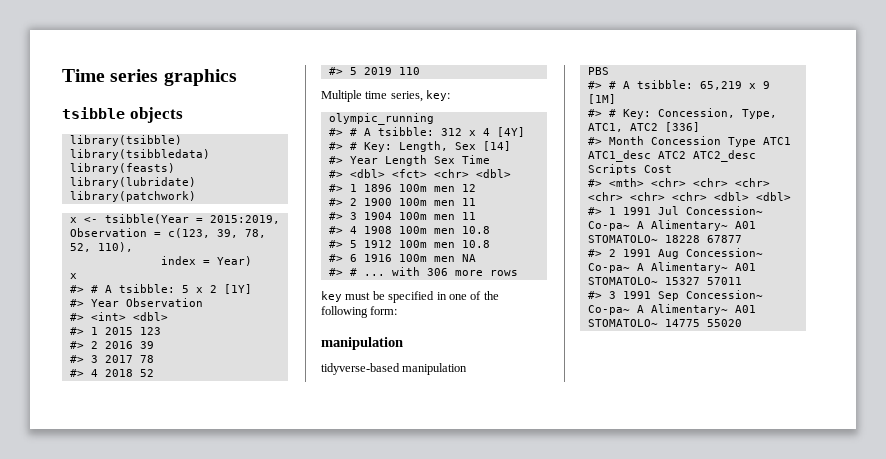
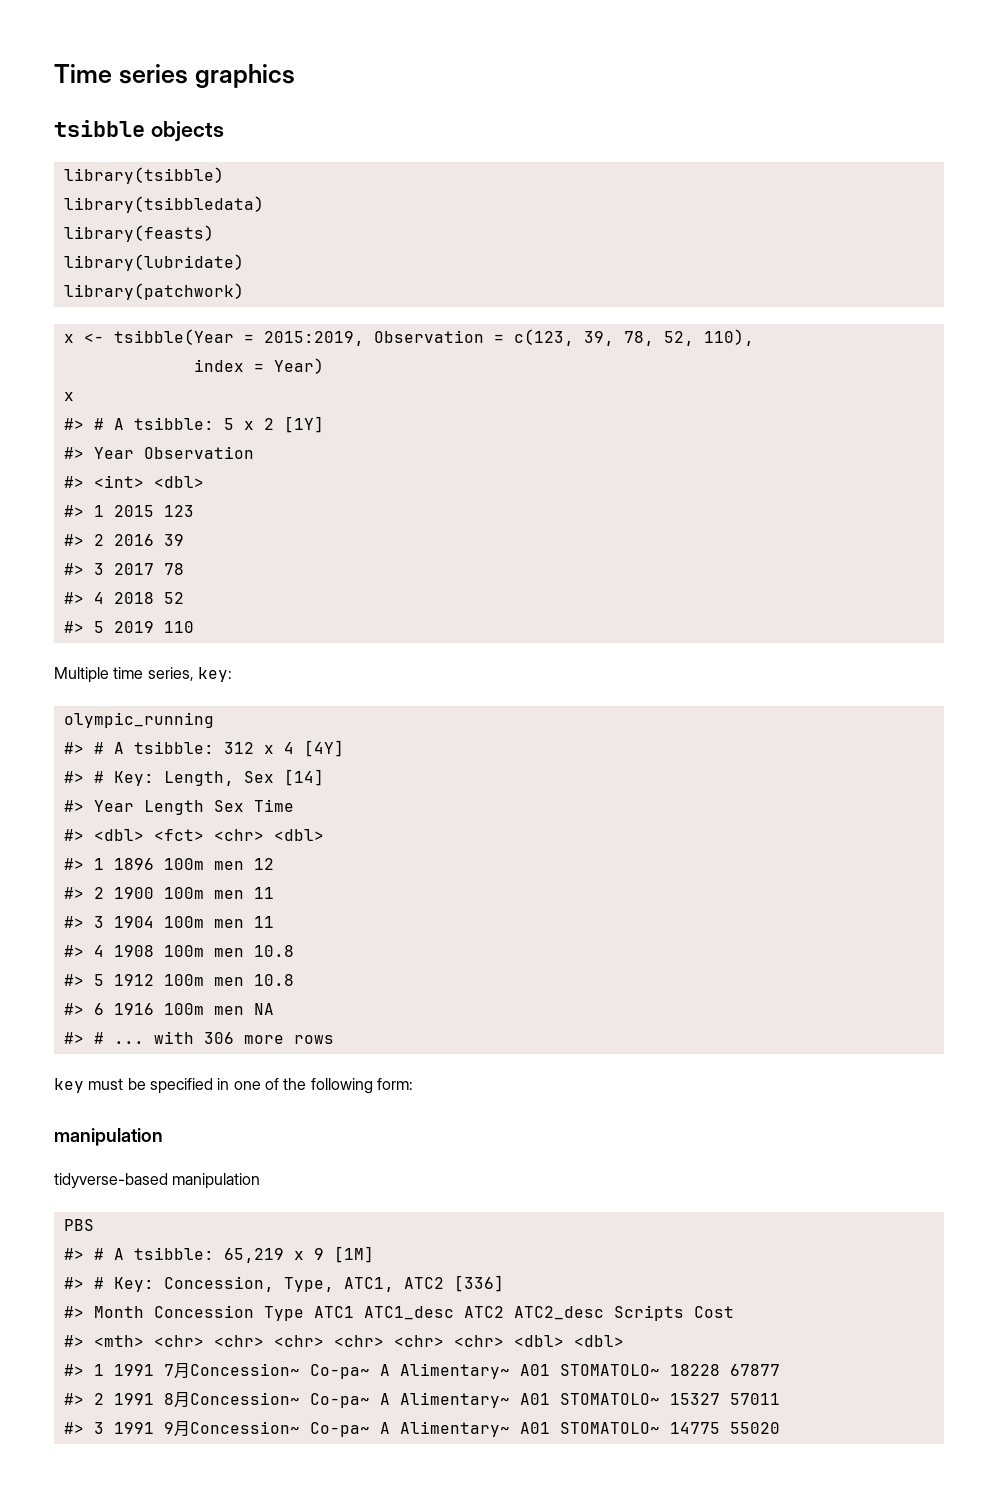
- #> 1 1991 Jul Concession~ Co-pa~ A Alimentary~ A01 STOMATOLO~ 18228 67877
+ #> 1 1991 7月Concession~ Co-pa~ A Alimentary~ A01 STOMATOLO~ 18228 67877
- #> 2 1991 Aug Concession~ Co-pa~ A Alimentary~ A01 STOMATOLO~ 15327 57011
+ #> 2 1991 8月Concession~ Co-pa~ A Alimentary~ A01 STOMATOLO~ 15327 57011
- #> 3 1991 Sep Concession~ Co-pa~ A Alimentary~ A01 STOMATOLO~ 14775 55020
+ #> 3 1991 9月Concession~ Co-pa~ A Alimentary~ A01 STOMATOLO~ 14775 55020

